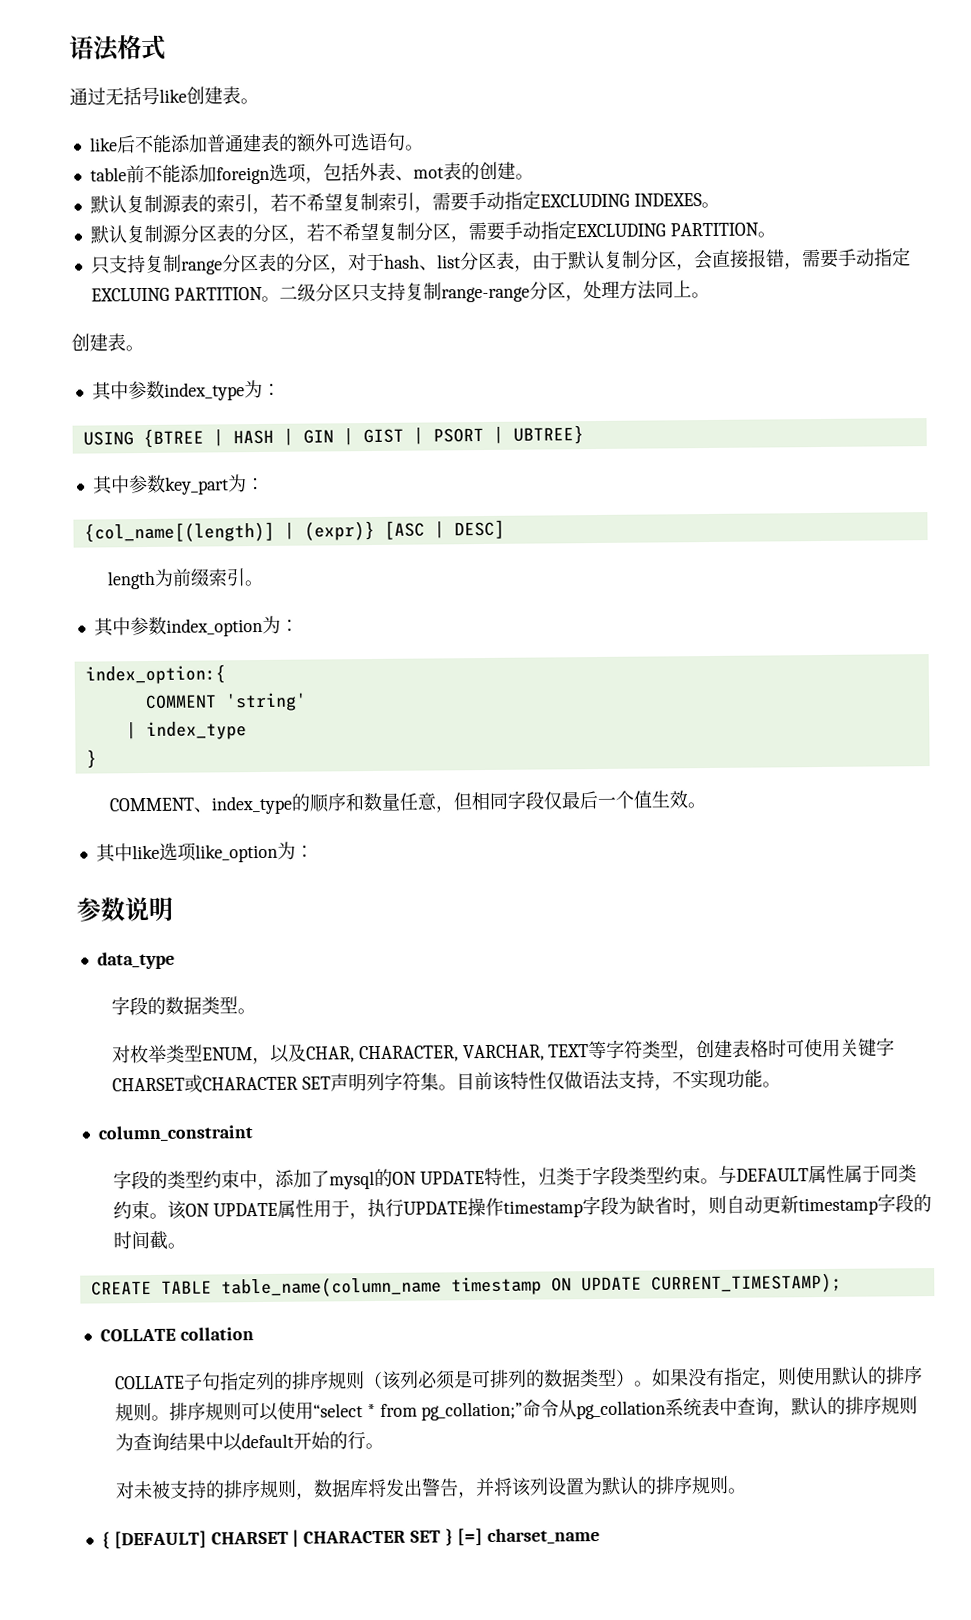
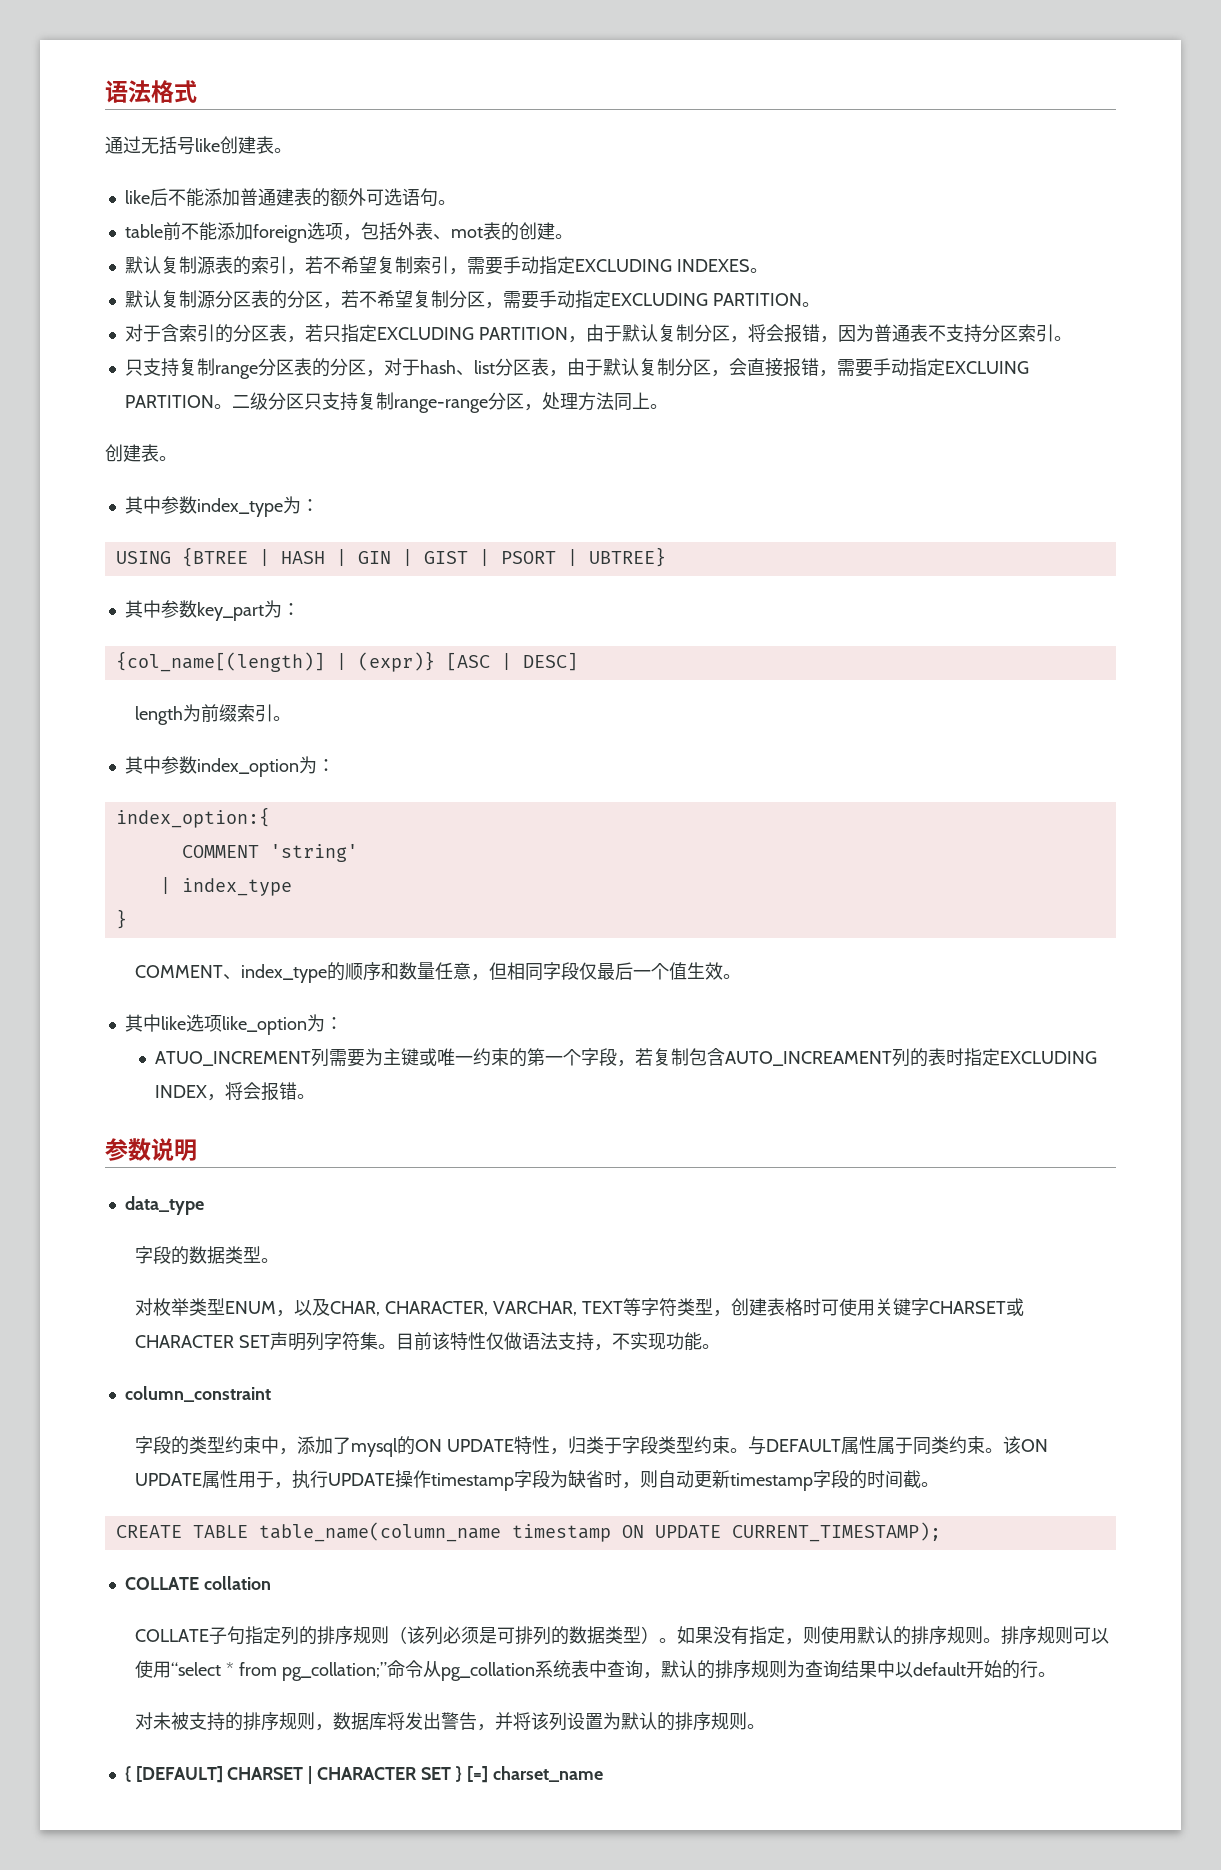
+ 对于含索引的分区表，若只指定EXCLUDING PARTITION，由于默认复制分区，将会报错，因为普通表不支持分区索引。
+ ATUO_INCREMENT列需要为主键或唯一约束的第一个字段，若复制包含AUTO_INCREAMENT列的表时指定EXCLUDING INDEX，将会报错。

